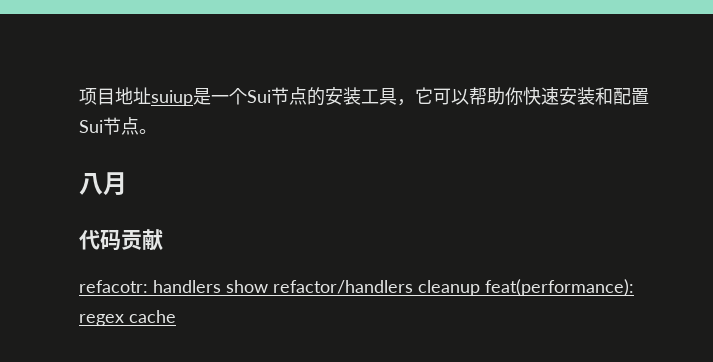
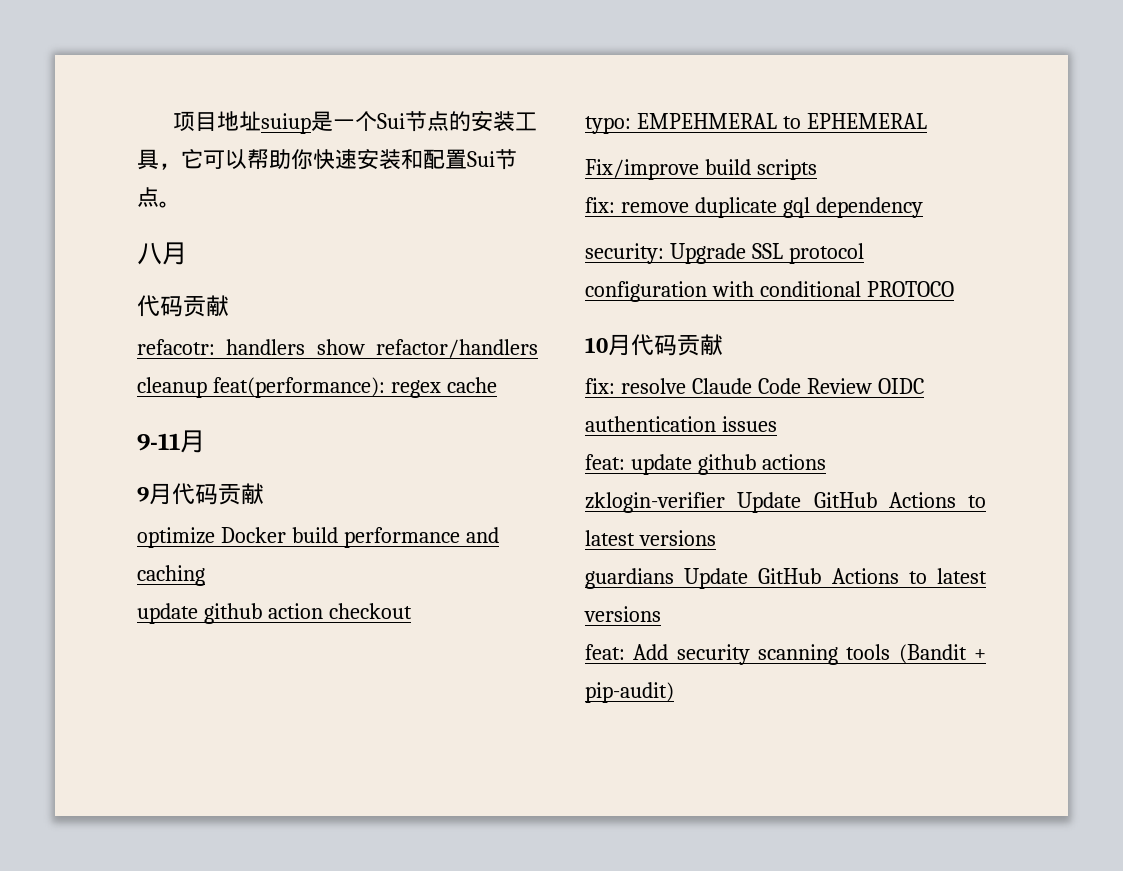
+ 9-11月
+ 9月代码贡献
+ optimize Docker build performance and caching
+ update github action checkout
+ typo: EMPEHMERAL to EPHEMERAL
+ Fix/improve build scripts
+ fix: remove duplicate gql dependency
+ security: Upgrade SSL protocol configuration with conditional PROTOCO
+ 10月代码贡献
+ fix: resolve Claude Code Review OIDC authentication issues
+ feat: update github actions
+ zklogin-verifier Update GitHub Actions to latest versions
+ guardians Update GitHub Actions to latest versions
+ feat: Add security scanning tools (Bandit + pip-audit)

